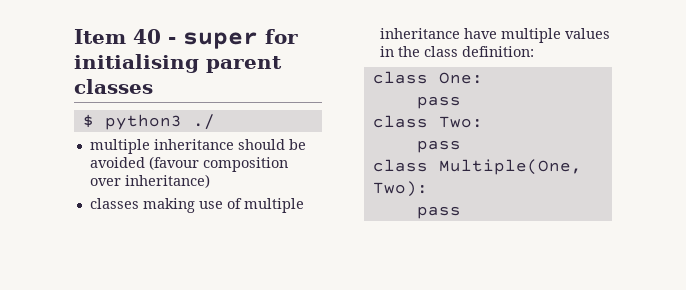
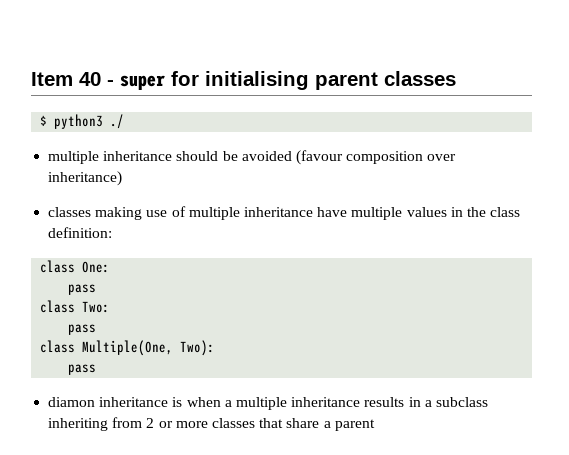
+ diamon inheritance is when a multiple inheritance results in a subclass inheriting from 2 or more classes that share a parent

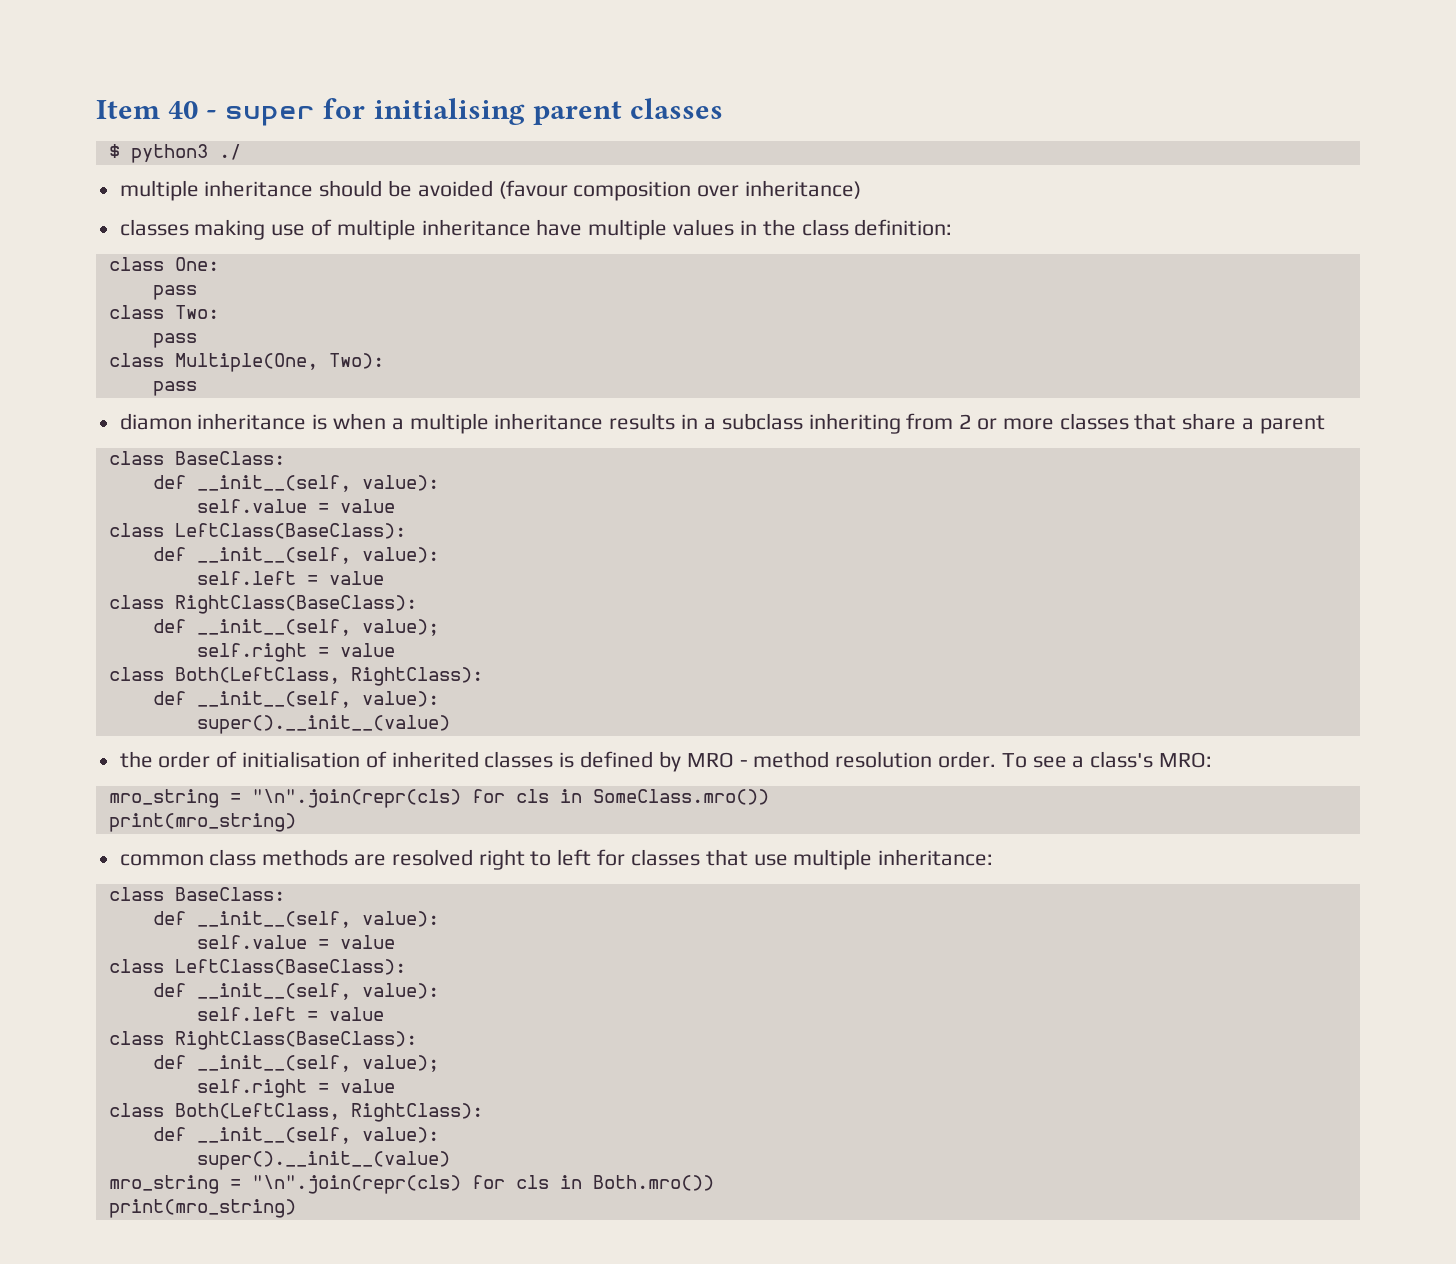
  diamon inheritance is when a multiple inheritance results in a subclass inheriting from 2 or more classes that share a parent
+ class BaseClass:
+ def __init__(self, value):
+ self.value = value
+ class LeftClass(BaseClass):
+ def __init__(self, value):
+ self.left = value
+ class RightClass(BaseClass):
+ def __init__(self, value);
+ self.right = value
+ class Both(LeftClass, RightClass):
+ def __init__(self, value):
+ super().__init__(value)
+ the order of initialisation of inherited classes is defined by MRO - method resolution order. To see a class's MRO:
+ mro_string = "\n".join(repr(cls) for cls in SomeClass.mro())
+ print(mro_string)
+ common class methods are resolved right to left for classes that use multiple inheritance:
+ class BaseClass:
+ def __init__(self, value):
+ self.value = value
+ class LeftClass(BaseClass):
+ def __init__(self, value):
+ self.left = value
+ class RightClass(BaseClass):
+ def __init__(self, value);
+ self.right = value
+ class Both(LeftClass, RightClass):
+ def __init__(self, value):
+ super().__init__(value)
+ mro_string = "\n".join(repr(cls) for cls in Both.mro())
+ print(mro_string)

